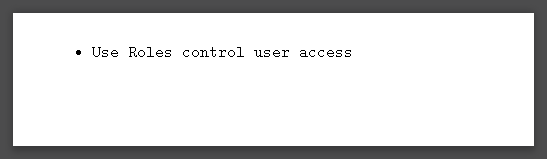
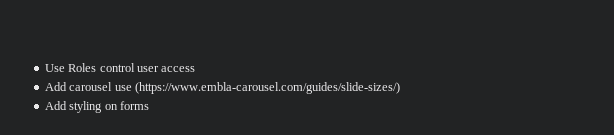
+ Add carousel use (https://www.embla-carousel.com/guides/slide-sizes/)
+ Add styling on forms

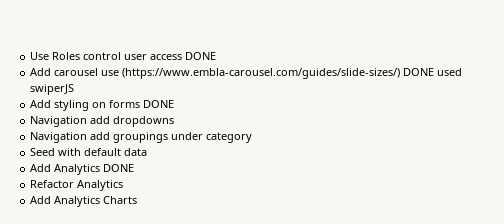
- Use Roles control user access
+ Use Roles control user access DONE
- Add carousel use (https://www.embla-carousel.com/guides/slide-sizes/)
+ Add carousel use (https://www.embla-carousel.com/guides/slide-sizes/) DONE used swiperJS
- Add styling on forms
+ Add styling on forms DONE
+ Navigation add dropdowns
+ Navigation add groupings under category
+ Seed with default data
+ Add Analytics DONE
+ Refactor Analytics
+ Add Analytics Charts

